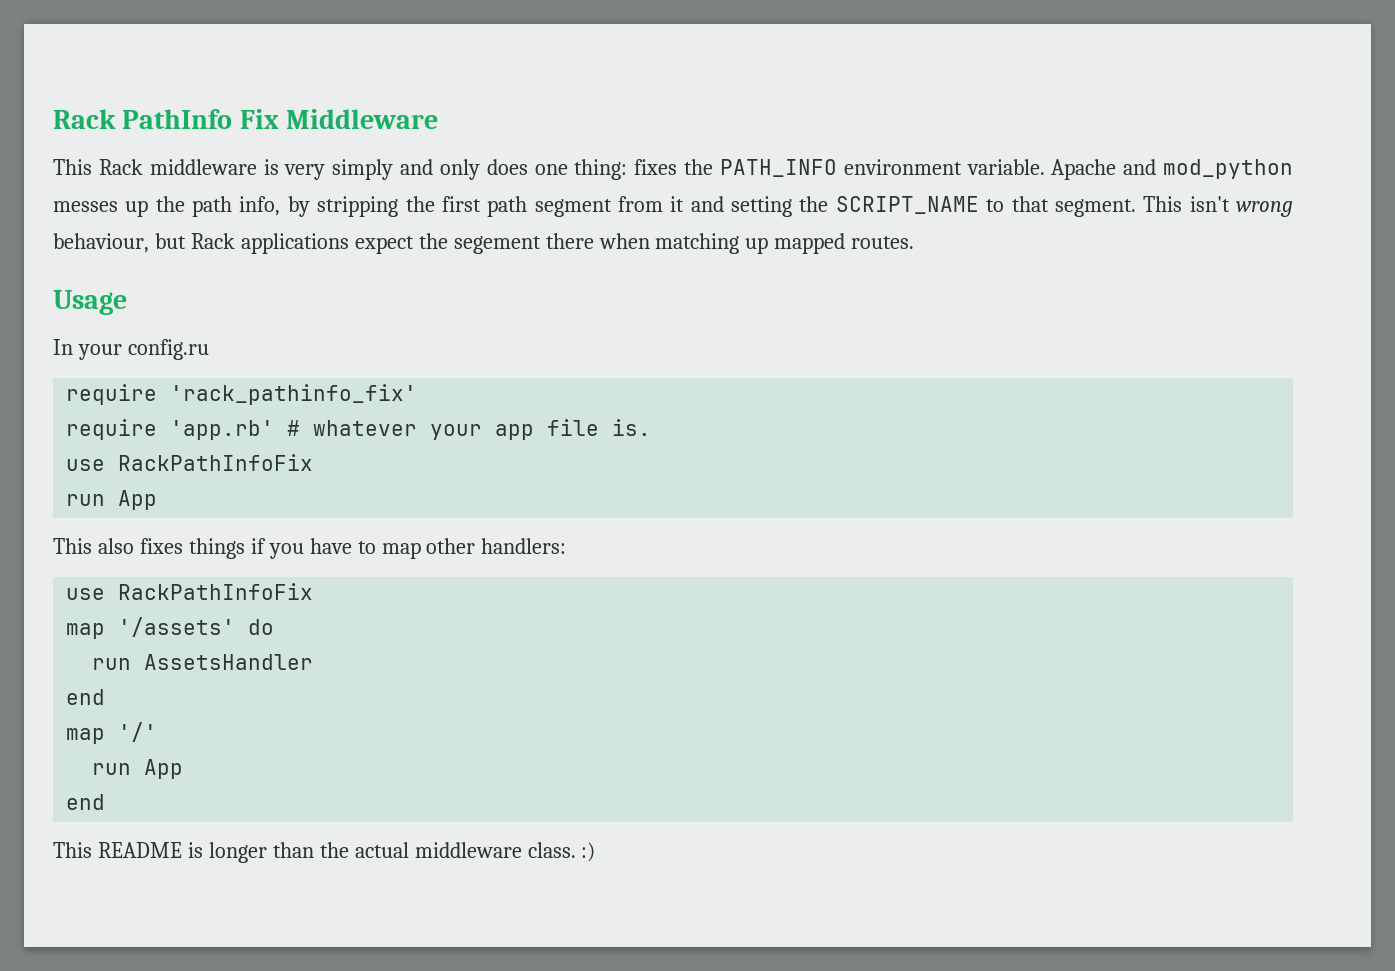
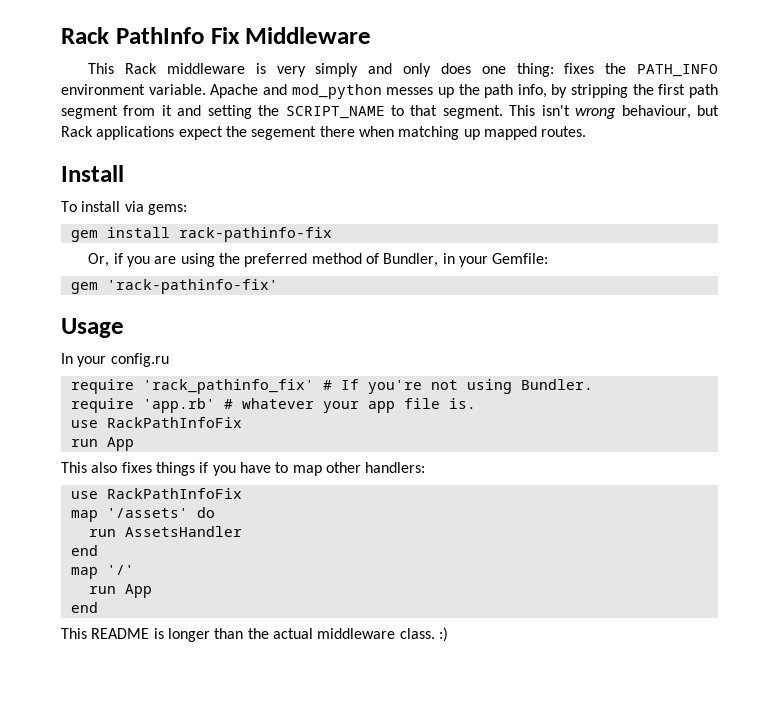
+ Install
+ To install via gems:
+ gem install rack-pathinfo-fix
+ Or, if you are using the preferred method of Bundler, in your Gemfile:
+ gem 'rack-pathinfo-fix'
- require 'rack_pathinfo_fix'
+ require 'rack_pathinfo_fix' # If you're not using Bundler.

